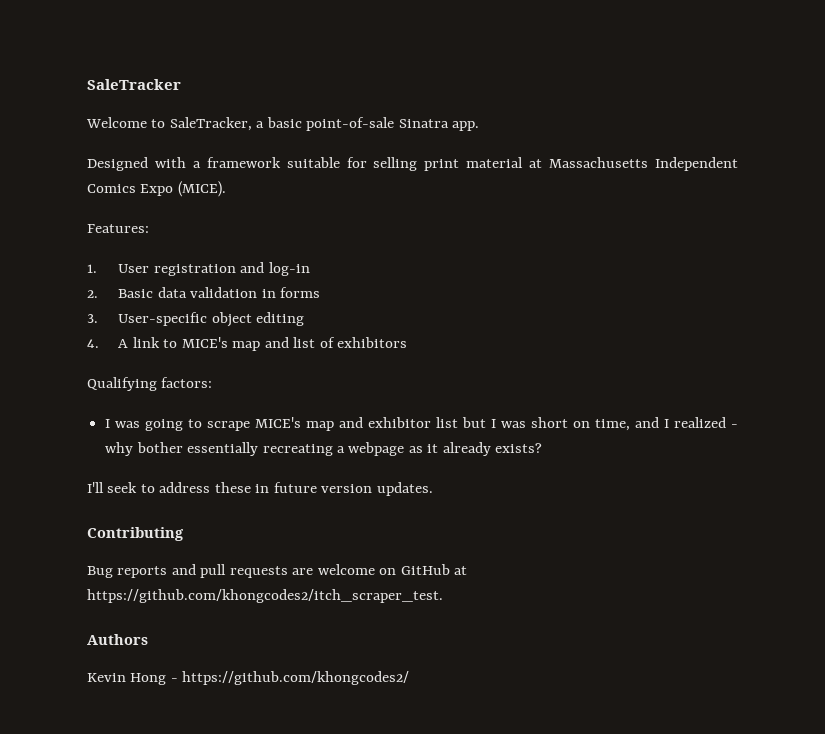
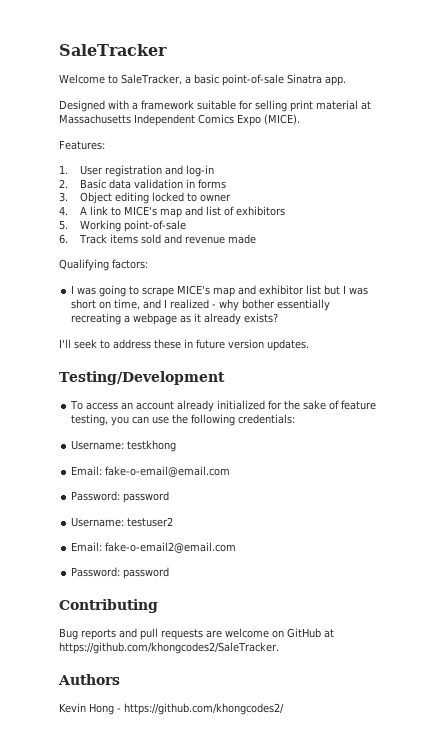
- 3. User-specific object editing
+ 3. Object editing locked to owner
+ 5. Working point-of-sale
+ 6. Track items sold and revenue made
+ Testing/Development
+ To access an account already initialized for the sake of feature testing, you can use the following credentials:
+ Username: testkhong
+ Email: fake-o-email@email.com
+ Password: password
+ Username: testuser2
+ Email: fake-o-email2@email.com
+ Password: password
- Bug reports and pull requests are welcome on GitHub at https://github.com/khongcodes2/itch_scraper_test.
+ Bug reports and pull requests are welcome on GitHub at https://github.com/khongcodes2/SaleTracker.

